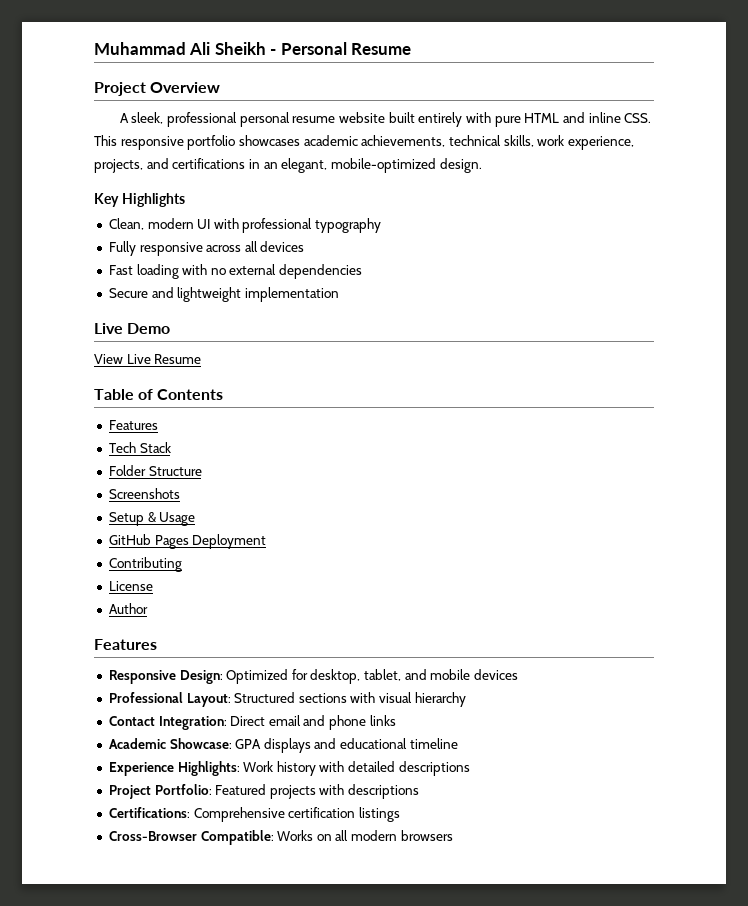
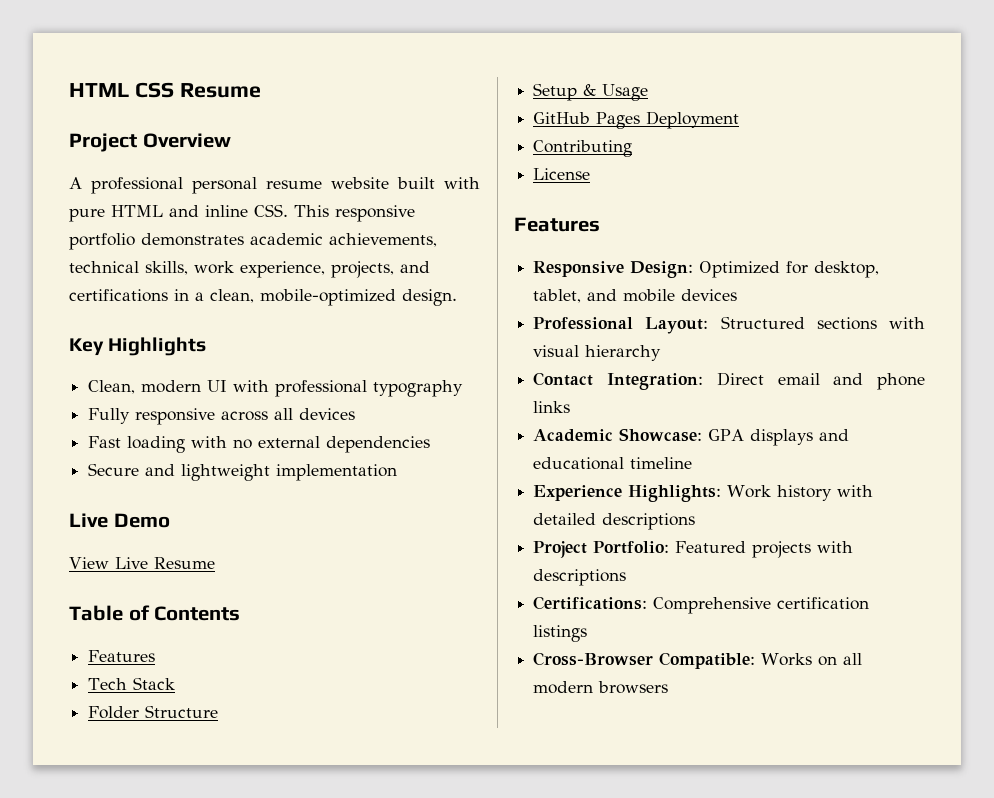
- Muhammad Ali Sheikh - Personal Resume
+ HTML CSS Resume
- A sleek, professional personal resume website built entirely with pure HTML and inline CSS. This responsive portfolio showcases academic achievements, technical skills, work experience, projects, and certifications in an elegant, mobile-optimized design.
+ A professional personal resume website built with pure HTML and inline CSS. This responsive portfolio demonstrates academic achievements, technical skills, work experience, projects, and certifications in a clean, mobile-optimized design.
- Screenshots
- Author

